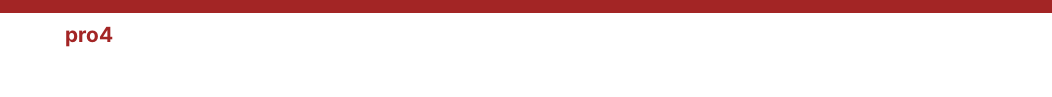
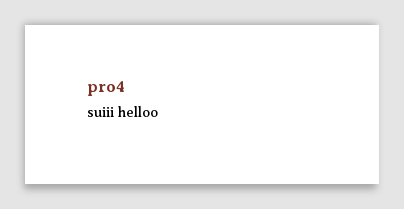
+ suiii helloo

